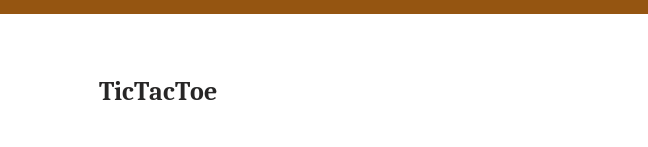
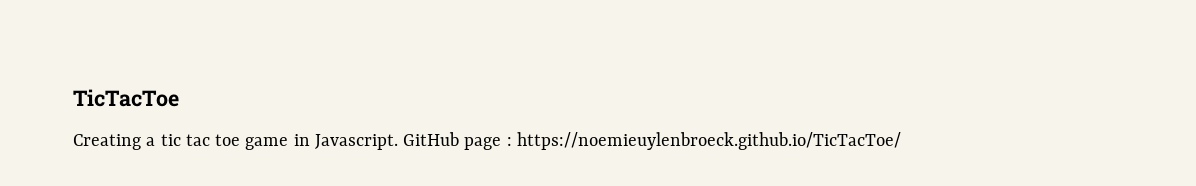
+ Creating a tic tac toe game in Javascript. GitHub page : https://noemieuylenbroeck.github.io/TicTacToe/

